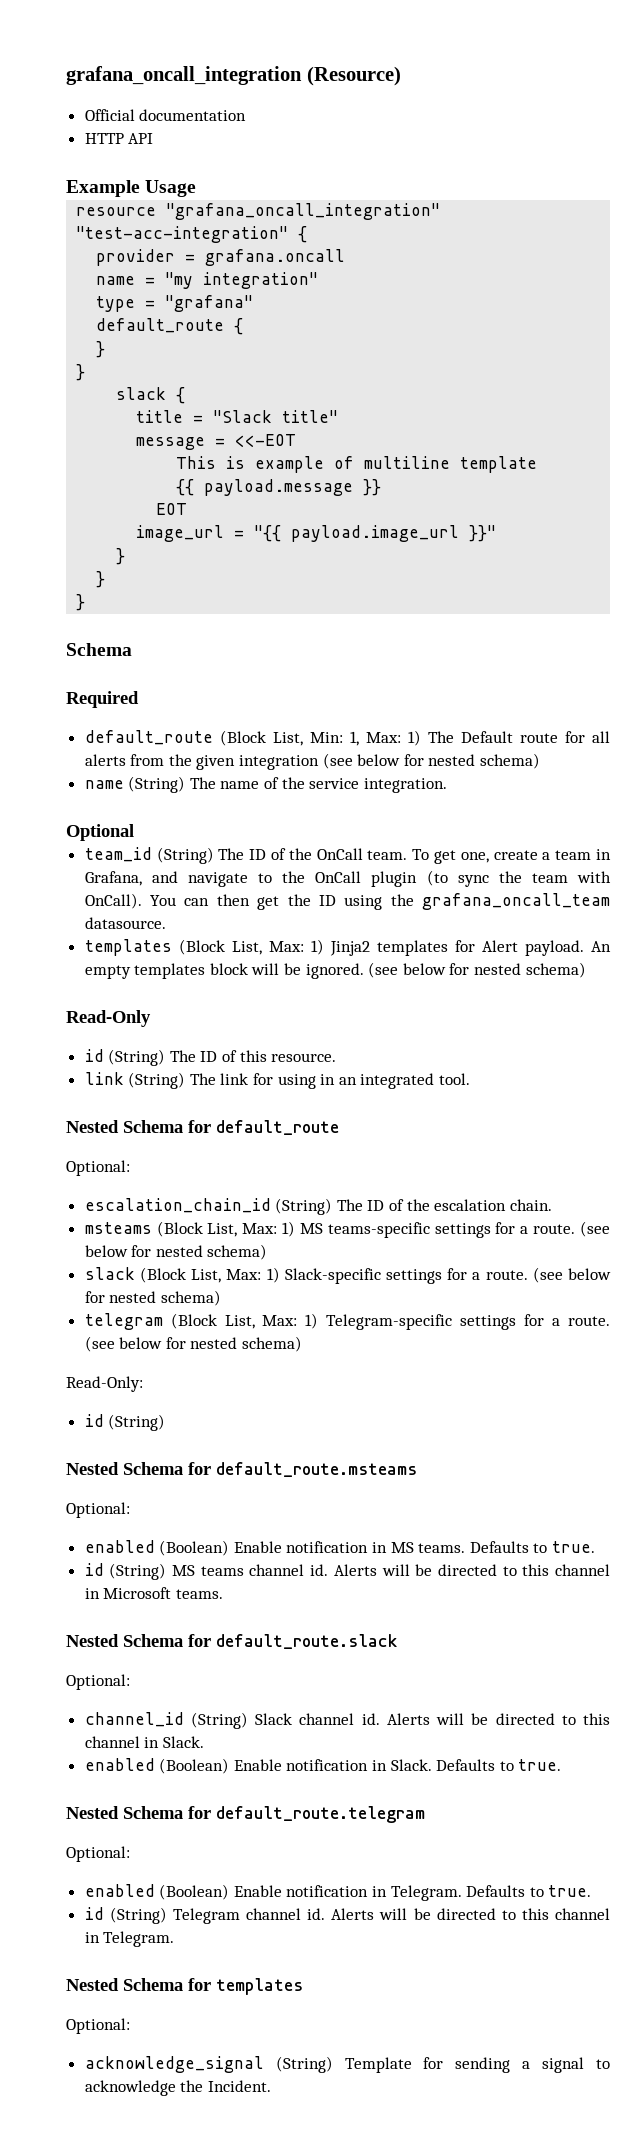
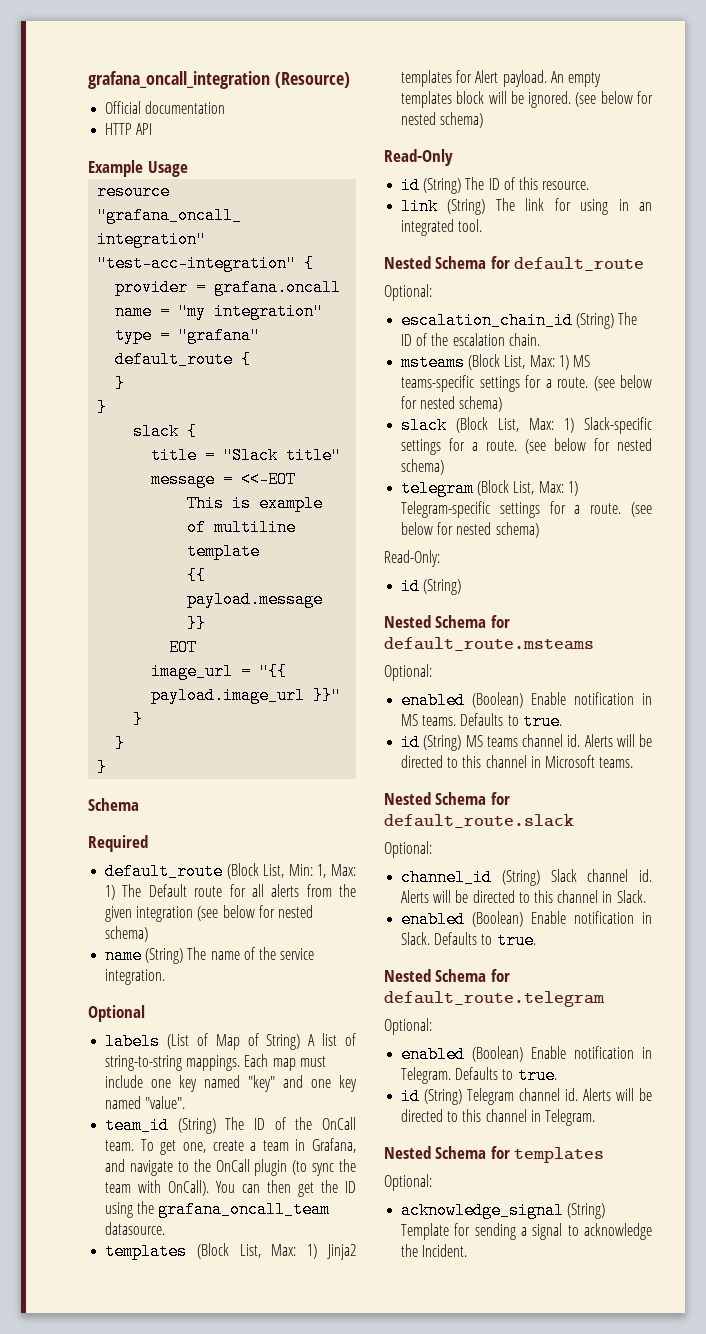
+ labels (List of Map of String) A list of string-to-string mappings. Each map must include one key named "key" and one key named "value".

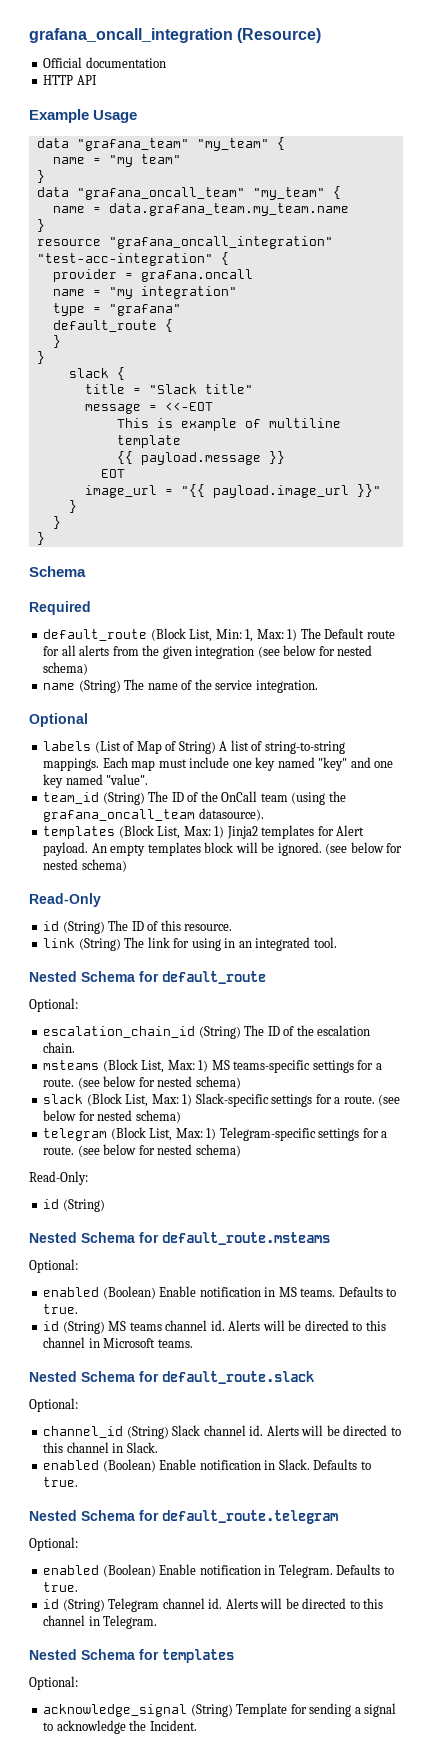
+ data "grafana_team" "my_team" {
+ name = "my team"
+ }
+ data "grafana_oncall_team" "my_team" {
+ name = data.grafana_team.my_team.name
+ }
- team_id (String) The ID of the OnCall team. To get one, create a team in Grafana, and navigate to the OnCall plugin (to sync the team with OnCall). You can then get the ID using the grafana_oncall_team datasource.
+ team_id (String) The ID of the OnCall team (using the grafana_oncall_team datasource).

